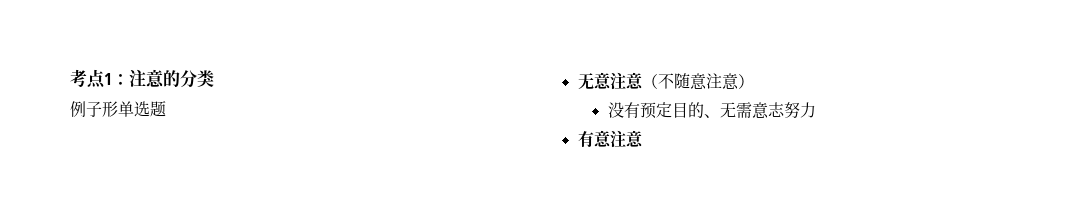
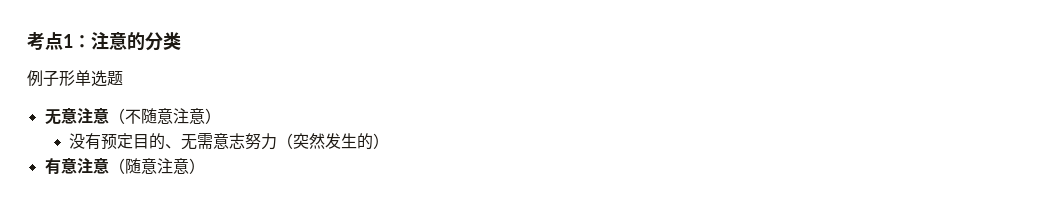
- 没有预定目的、无需意志努力
+ 没有预定目的、无需意志努力（突然发生的）
- 有意注意
+ 有意注意（随意注意）

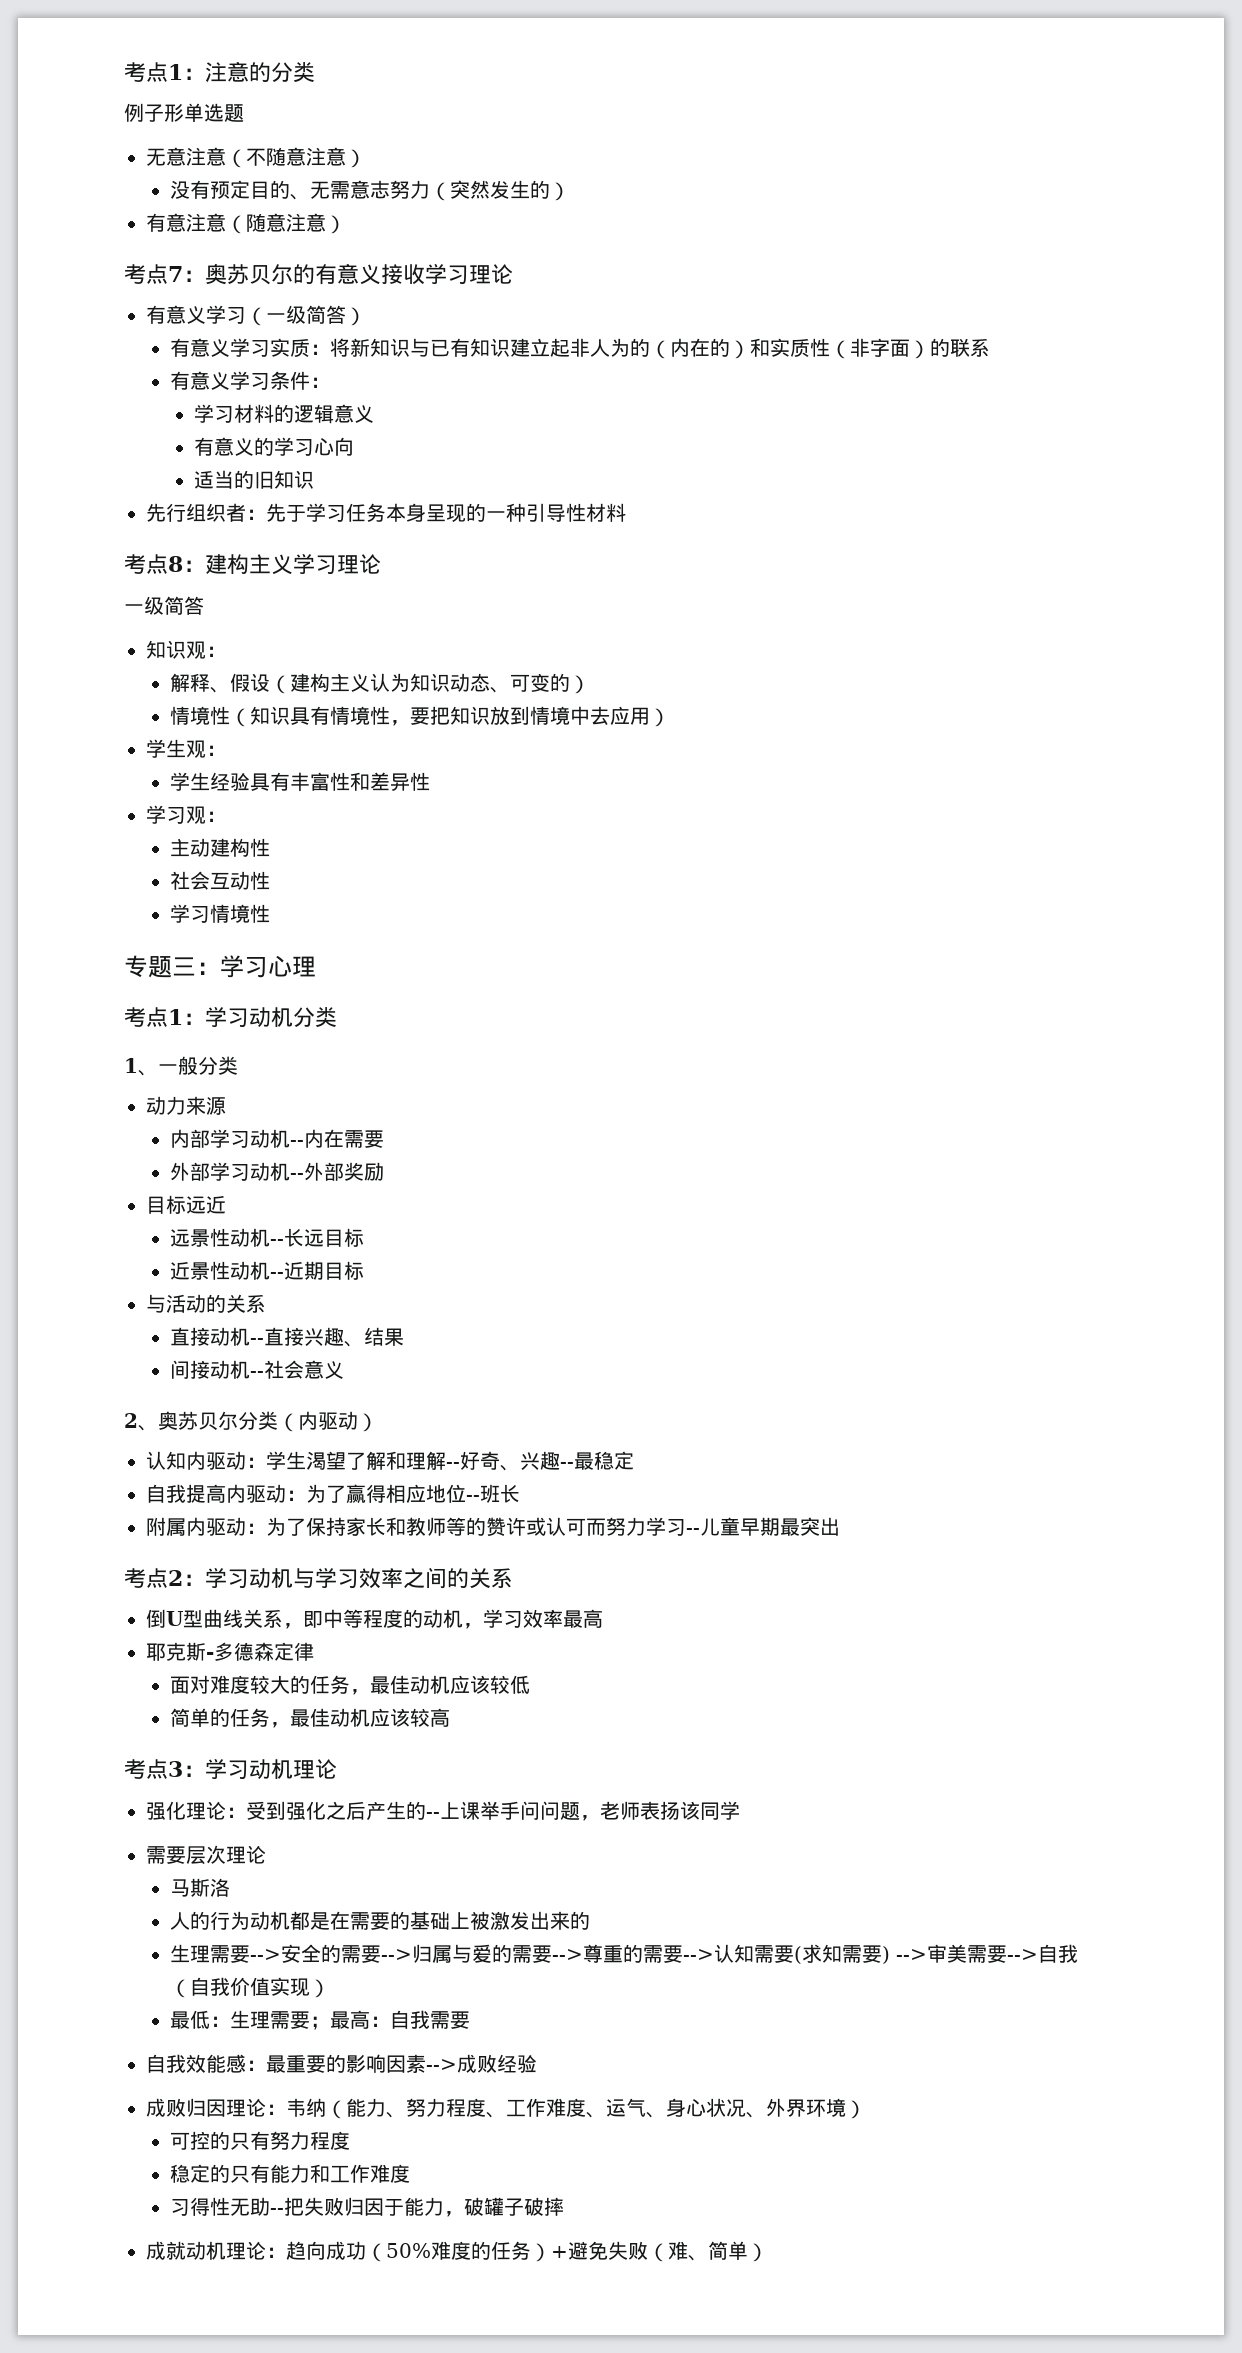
+ 考点7：奥苏贝尔的有意义接收学习理论
+ 有意义学习（一级简答）
+ 有意义学习实质：将新知识与已有知识建立起非人为的（内在的）和实质性（非字面）的联系
+ 有意义学习条件：
+ 学习材料的逻辑意义
+ 有意义的学习心向
+ 适当的旧知识
+ 先行组织者：先于学习任务本身呈现的一种引导性材料
+ 考点8：建构主义学习理论
+ 一级简答
+ 知识观：
+ 解释、假设（建构主义认为知识动态、可变的）
+ 情境性（知识具有情境性，要把知识放到情境中去应用）
+ 学生观：
+ 学生经验具有丰富性和差异性
+ 学习观：
+ 主动建构性
+ 社会互动性
+ 学习情境性
+ 专题三：学习心理
+ 考点1：学习动机分类
+ 1、一般分类
+ 动力来源
+ 内部学习动机--内在需要
+ 外部学习动机--外部奖励
+ 目标远近
+ 远景性动机--长远目标
+ 近景性动机--近期目标
+ 与活动的关系
+ 直接动机--直接兴趣、结果
+ 间接动机--社会意义
+ 2、奥苏贝尔分类（内驱动）
+ 认知内驱动：学生渴望了解和理解--好奇、兴趣--最稳定
+ 自我提高内驱动：为了赢得相应地位--班长
+ 附属内驱动：为了保持家长和教师等的赞许或认可而努力学习--儿童早期最突出
+ 考点2：学习动机与学习效率之间的关系
+ 倒U型曲线关系，即中等程度的动机，学习效率最高
+ 耶克斯-多德森定律
+ 面对难度较大的任务，最佳动机应该较低
+ 简单的任务，最佳动机应该较高
+ 考点3：学习动机理论
+ 强化理论：受到强化之后产生的--上课举手问问题，老师表扬该同学
+ 需要层次理论
+ 马斯洛
+ 人的行为动机都是在需要的基础上被激发出来的
+ 生理需要-->安全的需要-->归属与爱的需要-->尊重的需要-->认知需要(求知需要) -->审美需要-->自我（自我价值实现）
+ 最低：生理需要；最高：自我需要
+ 自我效能感：最重要的影响因素-->成败经验
+ 成败归因理论：韦纳（能力、努力程度、工作难度、运气、身心状况、外界环境）
+ 可控的只有努力程度
+ 稳定的只有能力和工作难度
+ 习得性无助--把失败归因于能力，破罐子破摔
+ 成就动机理论：趋向成功（50%难度的任务）+避免失败（难、简单）

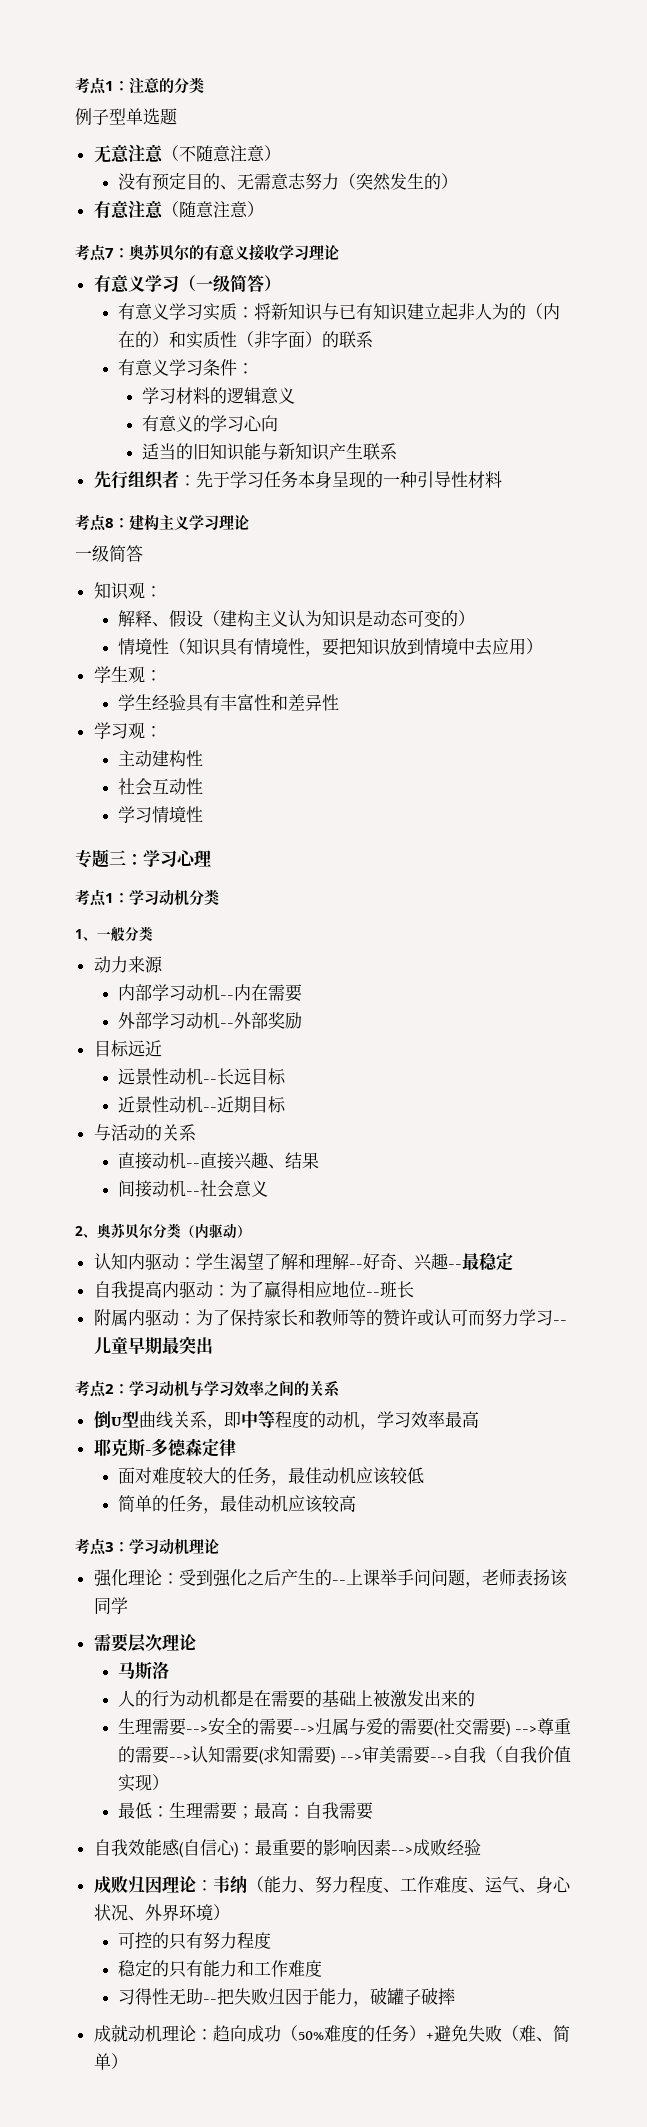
- 例子形单选题
+ 例子型单选题
- 适当的旧知识
+ 适当的旧知识能与新知识产生联系
- 解释、假设（建构主义认为知识动态、可变的）
+ 解释、假设（建构主义认为知识是动态可变的）
- 生理需要-->安全的需要-->归属与爱的需要-->尊重的需要-->认知需要(求知需要) -->审美需要-->自我（自我价值实现）
+ 生理需要-->安全的需要-->归属与爱的需要(社交需要) -->尊重的需要-->认知需要(求知需要) -->审美需要-->自我（自我价值实现）
- 自我效能感：最重要的影响因素-->成败经验
+ 自我效能感(自信心)：最重要的影响因素-->成败经验

